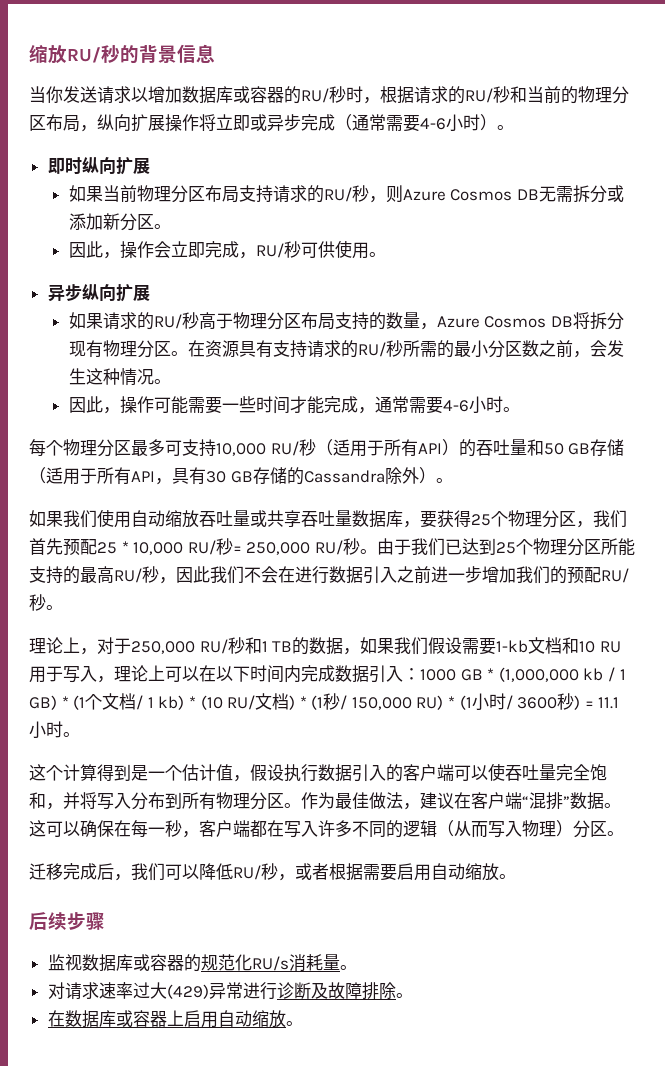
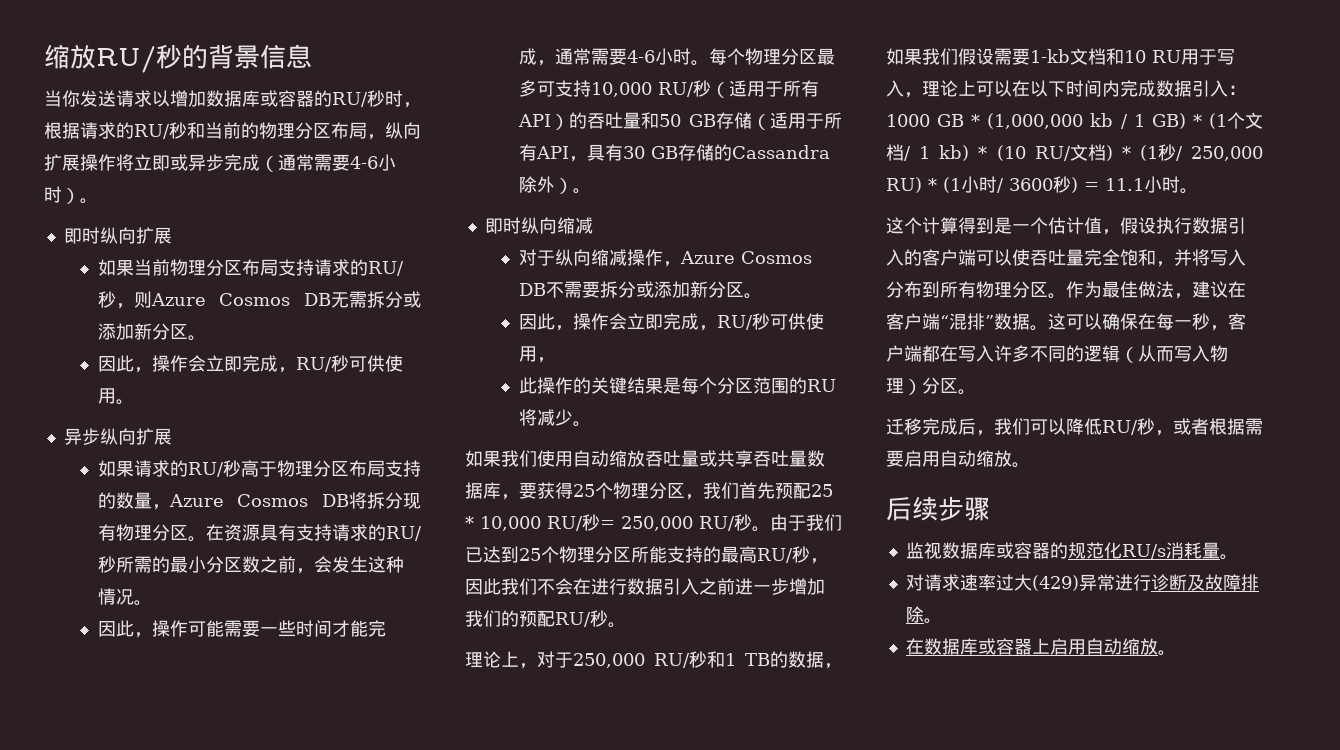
- 因此，操作可能需要一些时间才能完成，通常需要4-6小时。
- 每个物理分区最多可支持10,000 RU/秒（适用于所有API）的吞吐量和50 GB存储（适用于所有API，具有30 GB存储的Cassandra除外）。
+ 因此，操作可能需要一些时间才能完成，通常需要4-6小时。每个物理分区最多可支持10,000 RU/秒（适用于所有API）的吞吐量和50 GB存储（适用于所有API，具有30 GB存储的Cassandra除外）。
+ 即时纵向缩减
+ 对于纵向缩减操作，Azure Cosmos DB不需要拆分或添加新分区。
+ 因此，操作会立即完成，RU/秒可供使用，
+ 此操作的关键结果是每个分区范围的RU将减少。
- 1000 GB * (1,000,000 kb / 1 GB) * (1个文档/ 1 kb) * (10 RU/文档) * (1秒/ 150,000 RU) * (1小时/ 3600秒) = 11.1小时。
+ 1000 GB * (1,000,000 kb / 1 GB) * (1个文档/ 1 kb) * (10 RU/文档) * (1秒/ 250,000 RU) * (1小时/ 3600秒) = 11.1小时。

